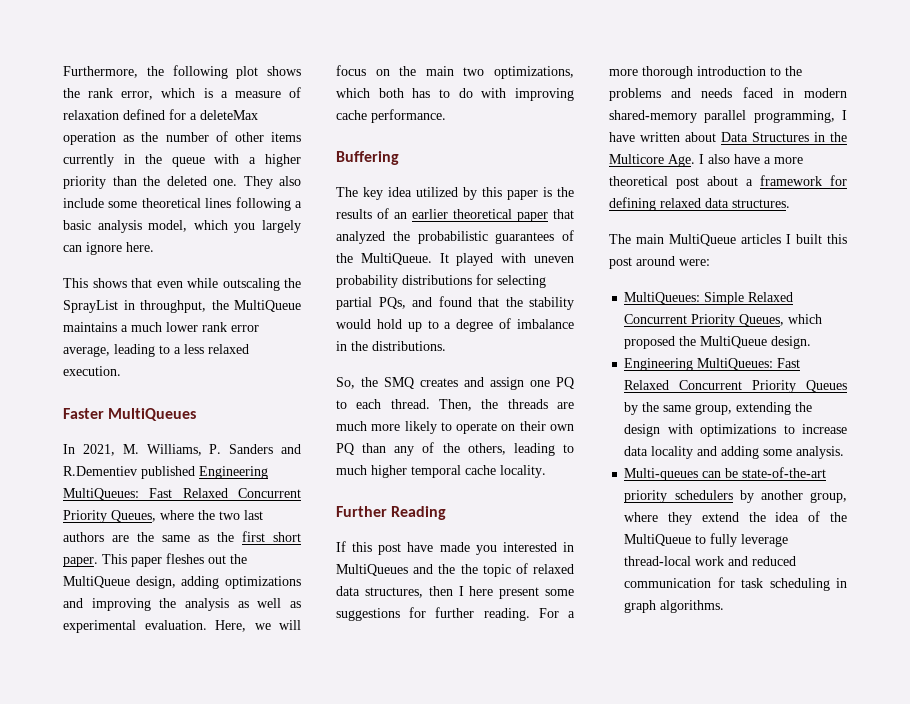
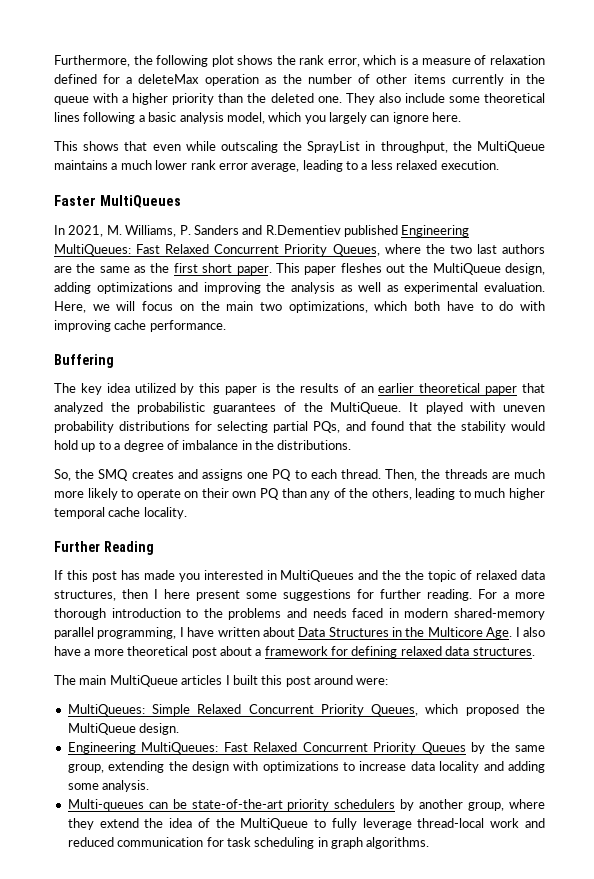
- Here, we will focus on the main two optimizations, which both has to do with improving cache performance.
+ Here, we will focus on the main two optimizations, which both have to do with improving cache performance.
- So, the SMQ creates and assign one PQ to each thread.
+ So, the SMQ creates and assigns one PQ to each thread.
- If this post have made you interested in MultiQueues and the the topic of relaxed data structures, then I here present some suggestions for further reading.
+ If this post has made you interested in MultiQueues and the the topic of relaxed data structures, then I here present some suggestions for further reading.

